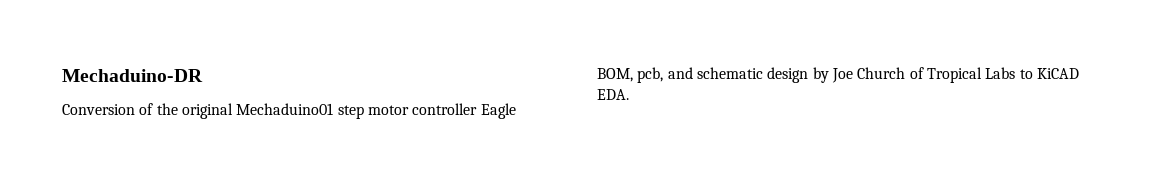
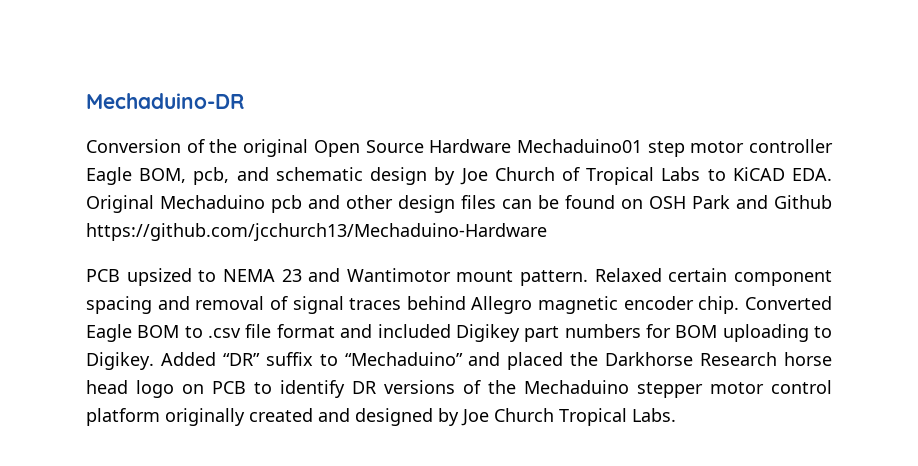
- Conversion of the original Mechaduino01 step motor controller Eagle BOM, pcb, and schematic design by Joe Church of Tropical Labs to KiCAD EDA.
+ Conversion of the original Open Source Hardware Mechaduino01 step motor controller Eagle BOM, pcb, and schematic design by Joe Church of Tropical Labs to KiCAD EDA. Original Mechaduino pcb and other design files can be found on OSH Park and Github https://github.com/jcchurch13/Mechaduino-Hardware
+ PCB upsized to NEMA 23 and Wantimotor mount pattern. Relaxed certain component spacing and removal of signal traces behind Allegro magnetic encoder chip. Converted Eagle BOM to .csv file format and included Digikey part numbers for BOM uploading to Digikey. Added “DR” suffix to “Mechaduino” and placed the Darkhorse Research horse head logo on PCB to identify DR versions of the Mechaduino stepper motor control platform originally created and designed by Joe Church Tropical Labs.

